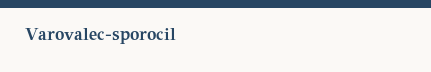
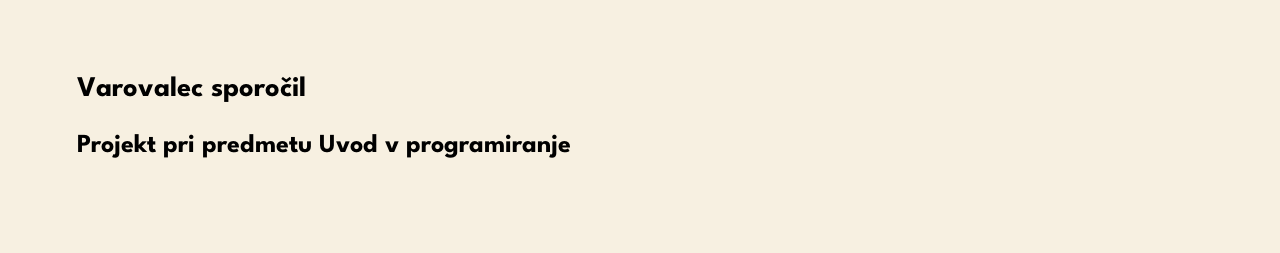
- Varovalec-sporocil
+ Varovalec sporočil
+ Projekt pri predmetu Uvod v programiranje

